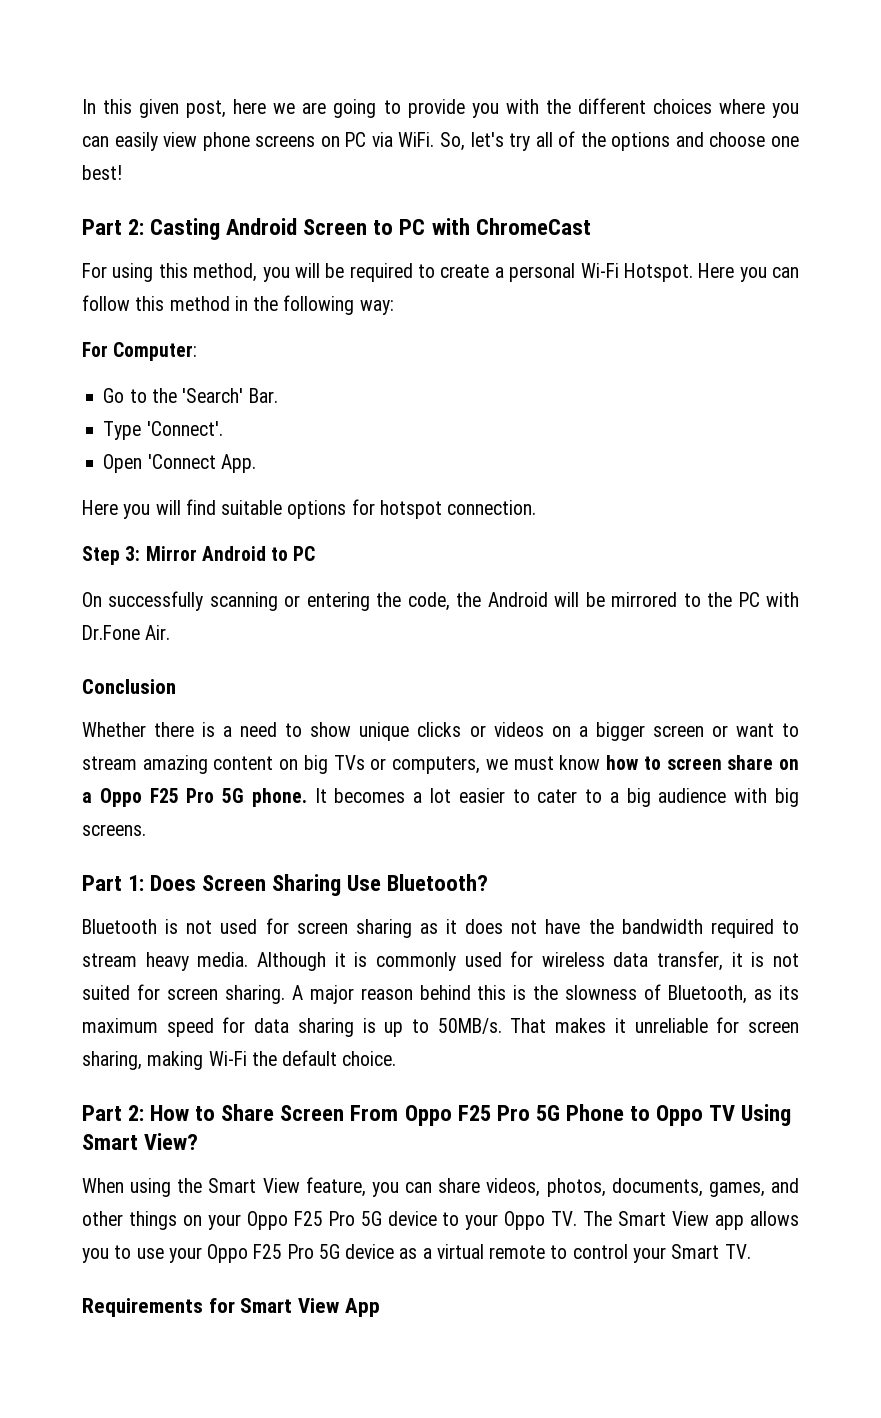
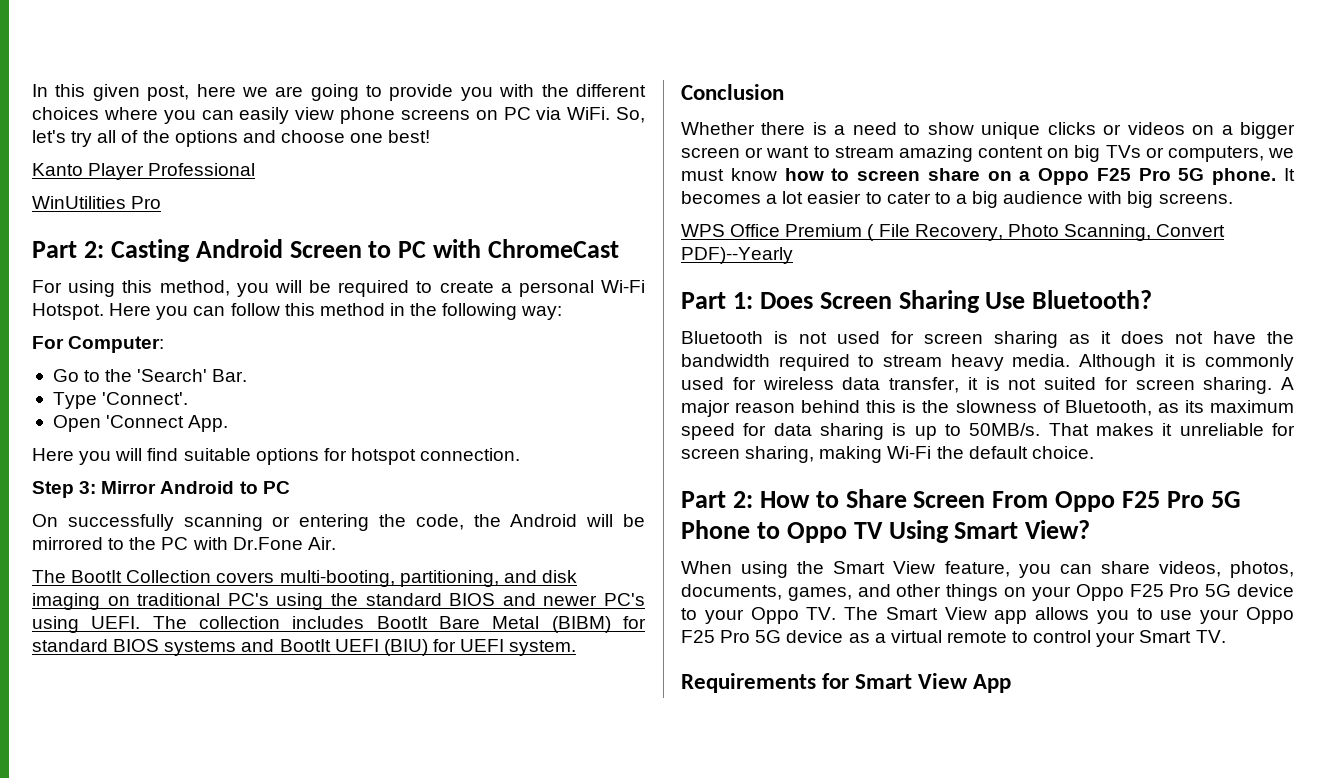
+ Kanto Player Professional
+ WinUtilities Pro
+ The BootIt Collection covers multi-booting, partitioning, and disk imaging on traditional PC's using the standard BIOS and newer PC's using UEFI. The collection includes BootIt Bare Metal (BIBM) for standard BIOS systems and BootIt UEFI (BIU) for UEFI system.
+ WPS Office Premium ( File Recovery, Photo Scanning, Convert PDF)--Yearly

